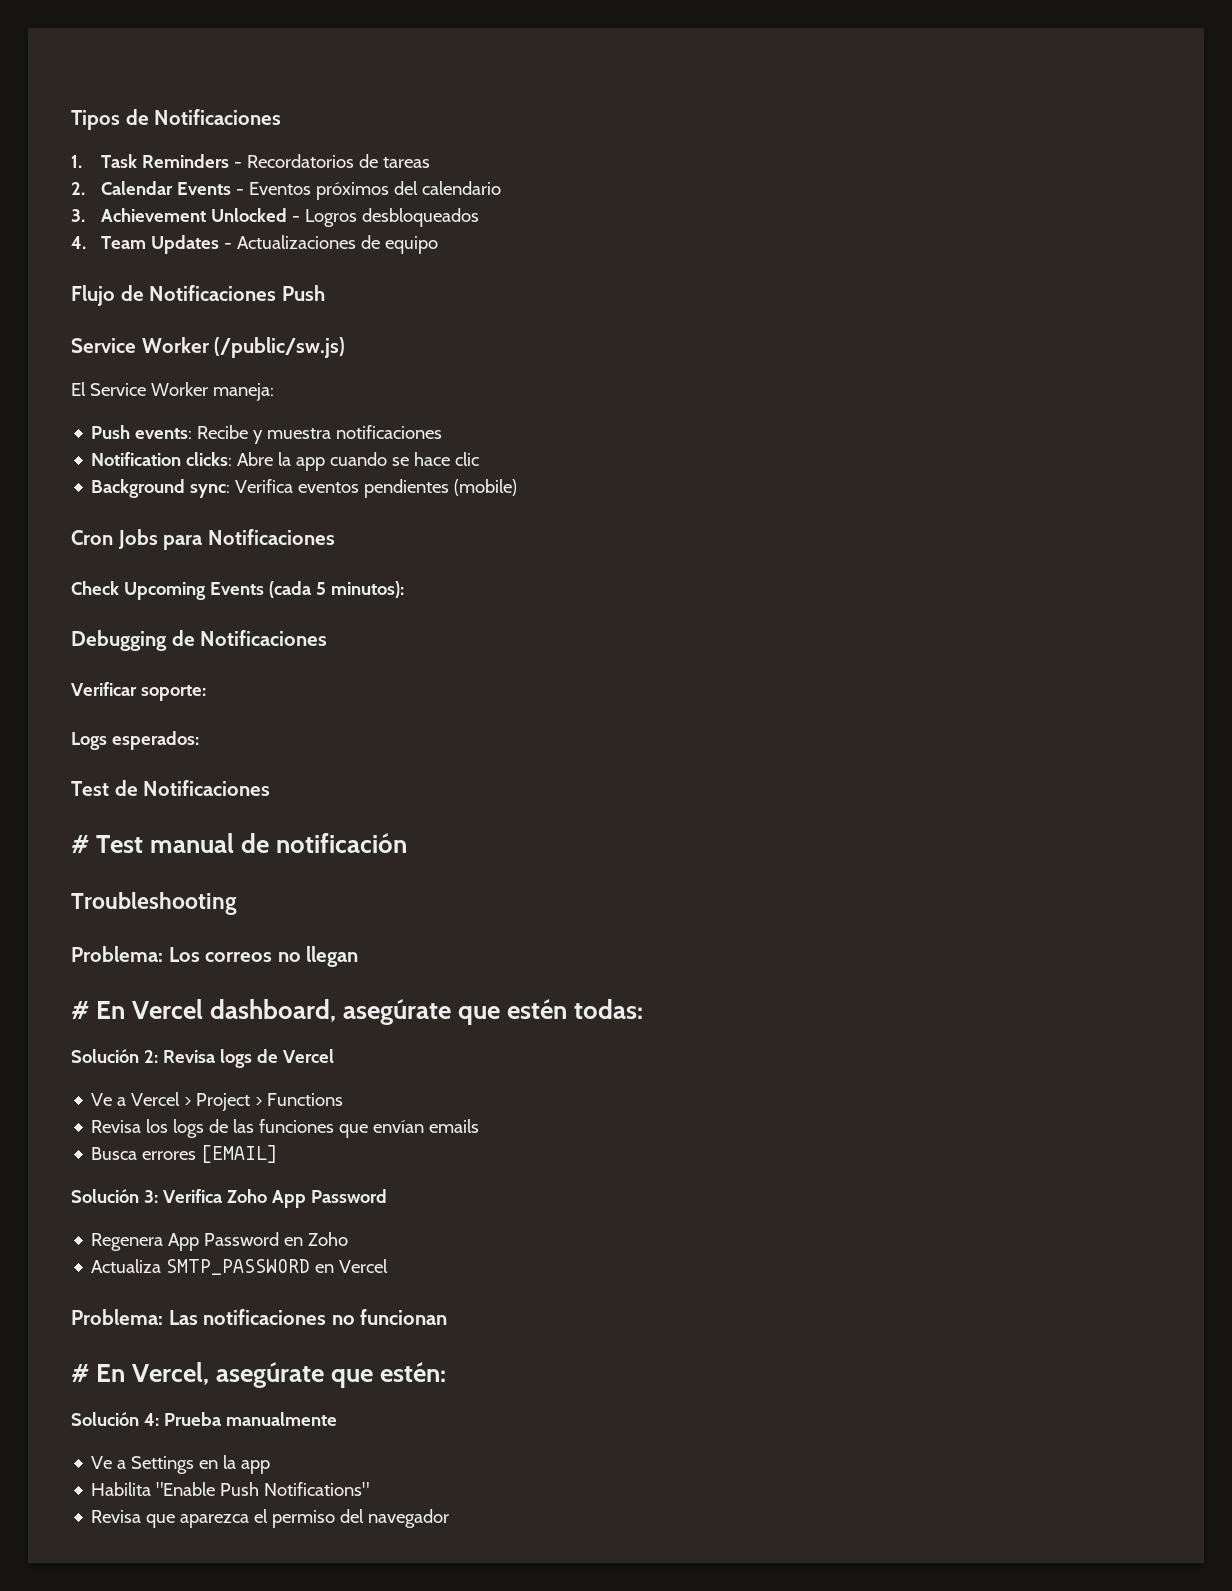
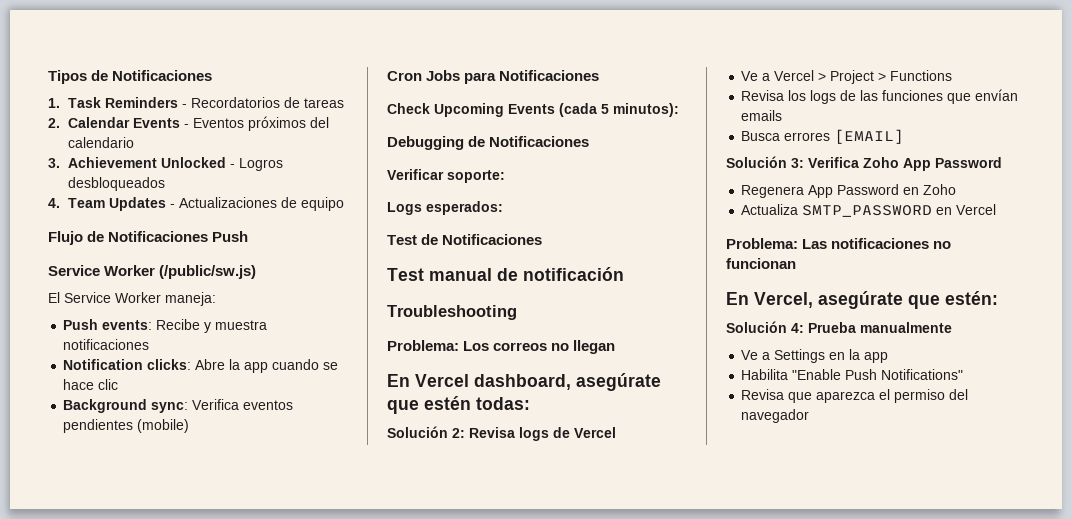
- # Test manual de notificación
+ Test manual de notificación
- # En Vercel dashboard, asegúrate que estén todas:
+ En Vercel dashboard, asegúrate que estén todas:
- # En Vercel, asegúrate que estén:
+ En Vercel, asegúrate que estén:

